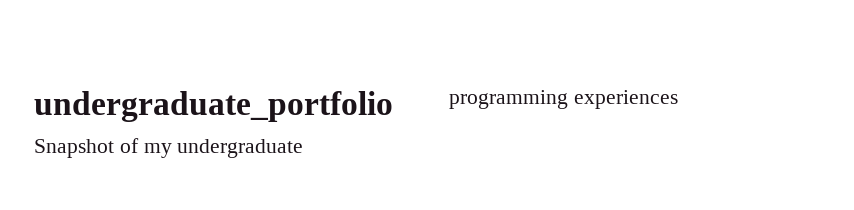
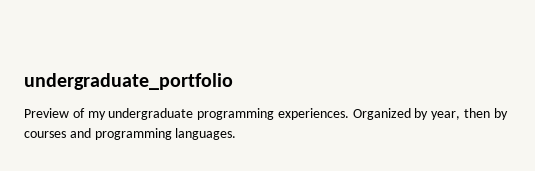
- Snapshot of my undergraduate programming experiences
+ Preview of my undergraduate programming experiences. Organized by year, then by courses and programming languages.

